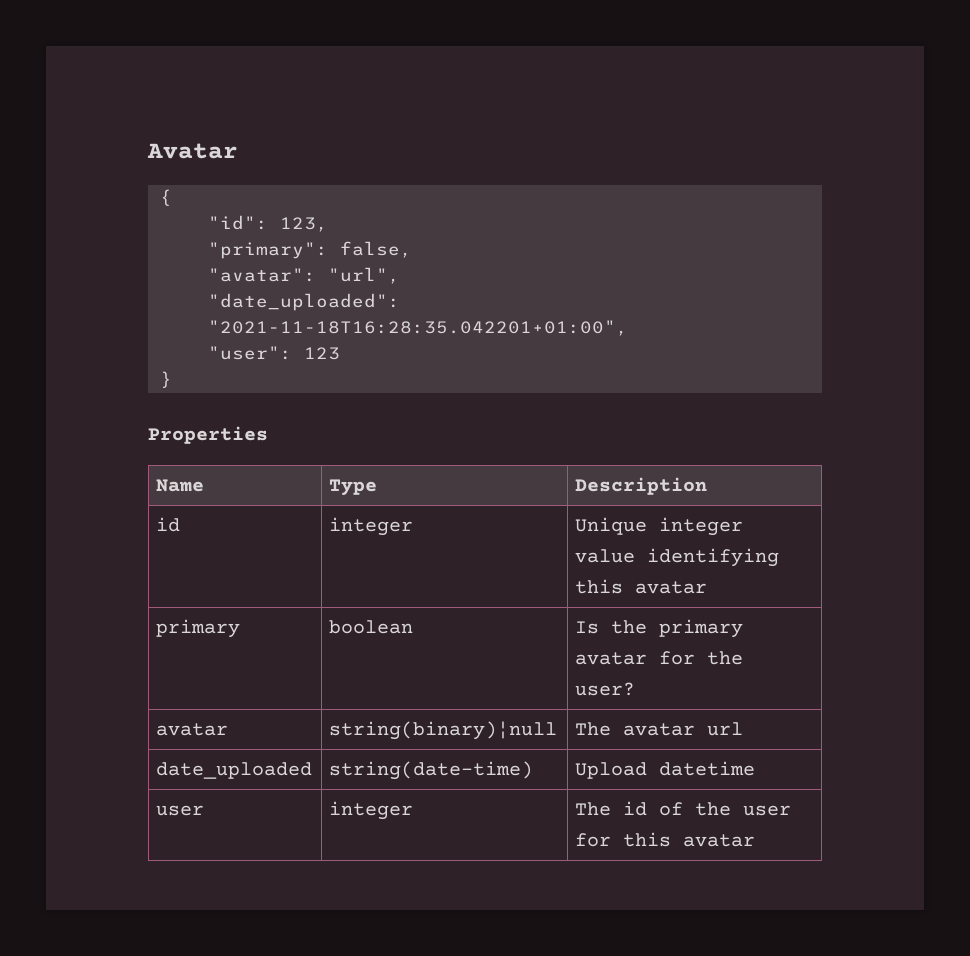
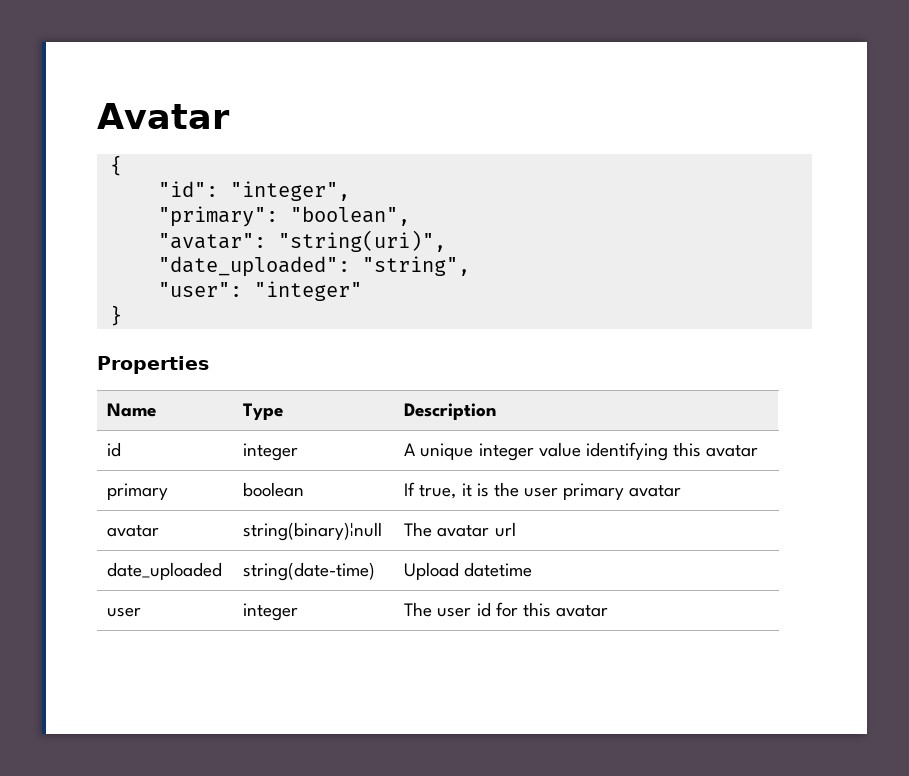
- "id": 123,
+ "id": "integer",
- "primary": false,
+ "primary": "boolean",
- "avatar": "url",
+ "avatar": "string(uri)",
- "date_uploaded": "2021-11-18T16:28:35.042201+01:00",
+ "date_uploaded": "string",
- "user": 123
+ "user": "integer"
- id | integer | Unique integer value identifying this avatar
+ id | integer | A unique integer value identifying this avatar
- primary | boolean | Is the primary avatar for the user?
+ primary | boolean | If true, it is the user primary avatar
- user | integer | The id of the user for this avatar
+ user | integer | The user id for this avatar

